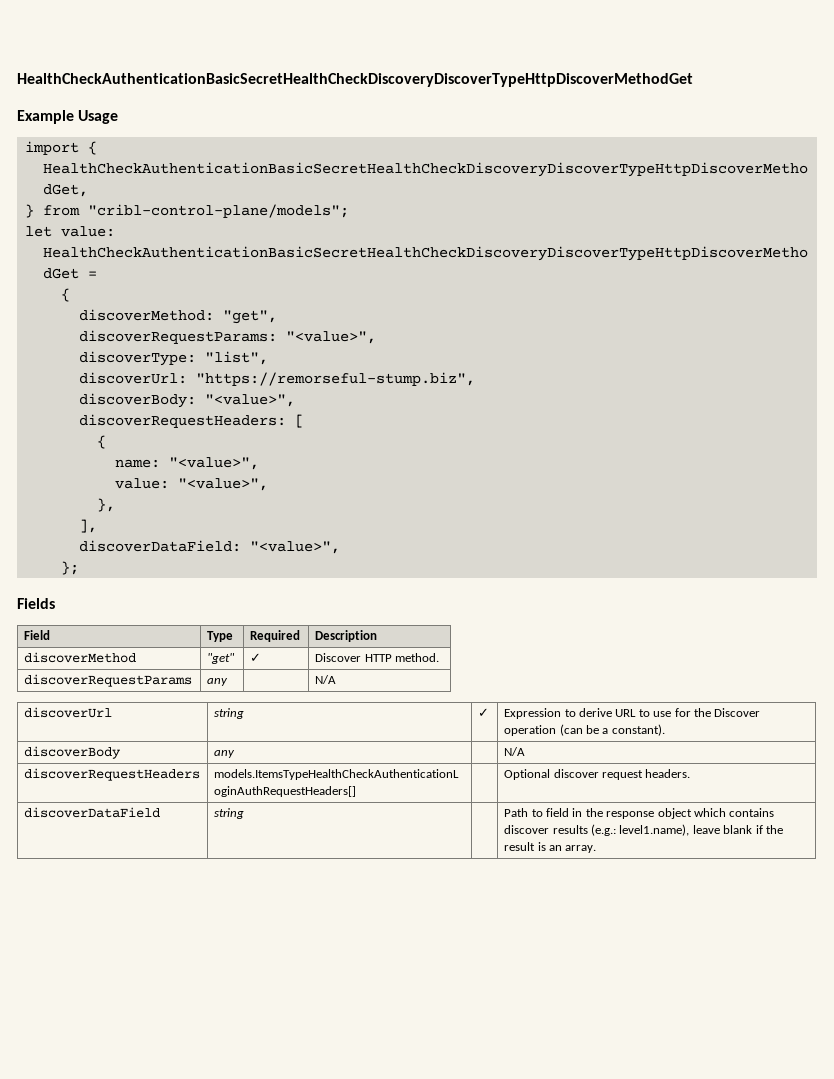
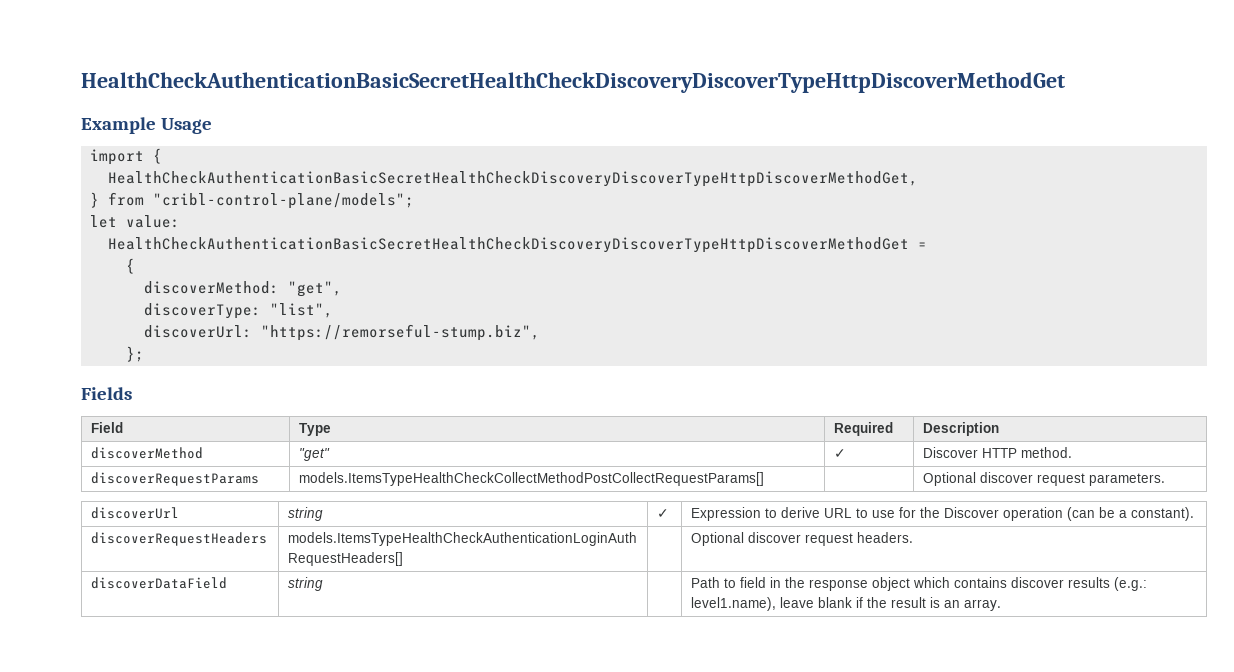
- discoverRequestParams: "<value>",
- discoverBody: "<value>",
- discoverRequestHeaders: [
- {
- name: "<value>",
- value: "<value>",
- },
- ],
- discoverDataField: "<value>",
- discoverRequestParams | any | | N/A
+ discoverRequestParams | models.ItemsTypeHealthCheckCollectMethodPostCollectRequestParams[] | | Optional discover request parameters.
- discoverBody | any | | N/A

